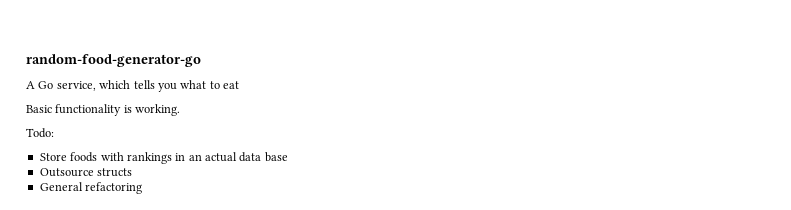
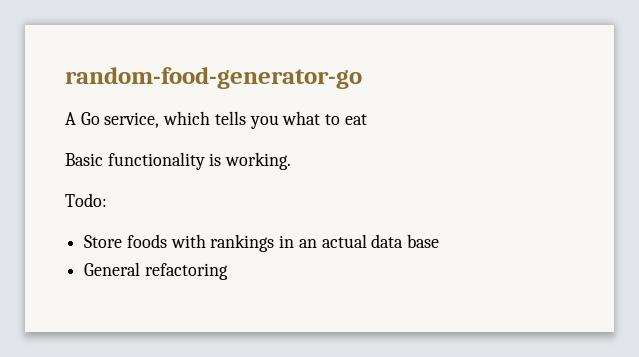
- Outsource structs

